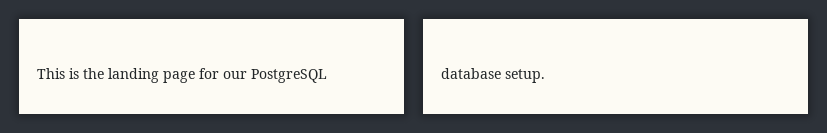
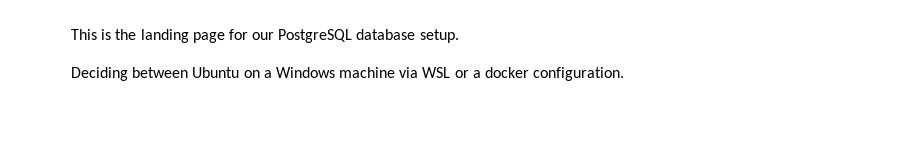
+ Deciding between Ubuntu on a Windows machine via WSL or a docker configuration.

